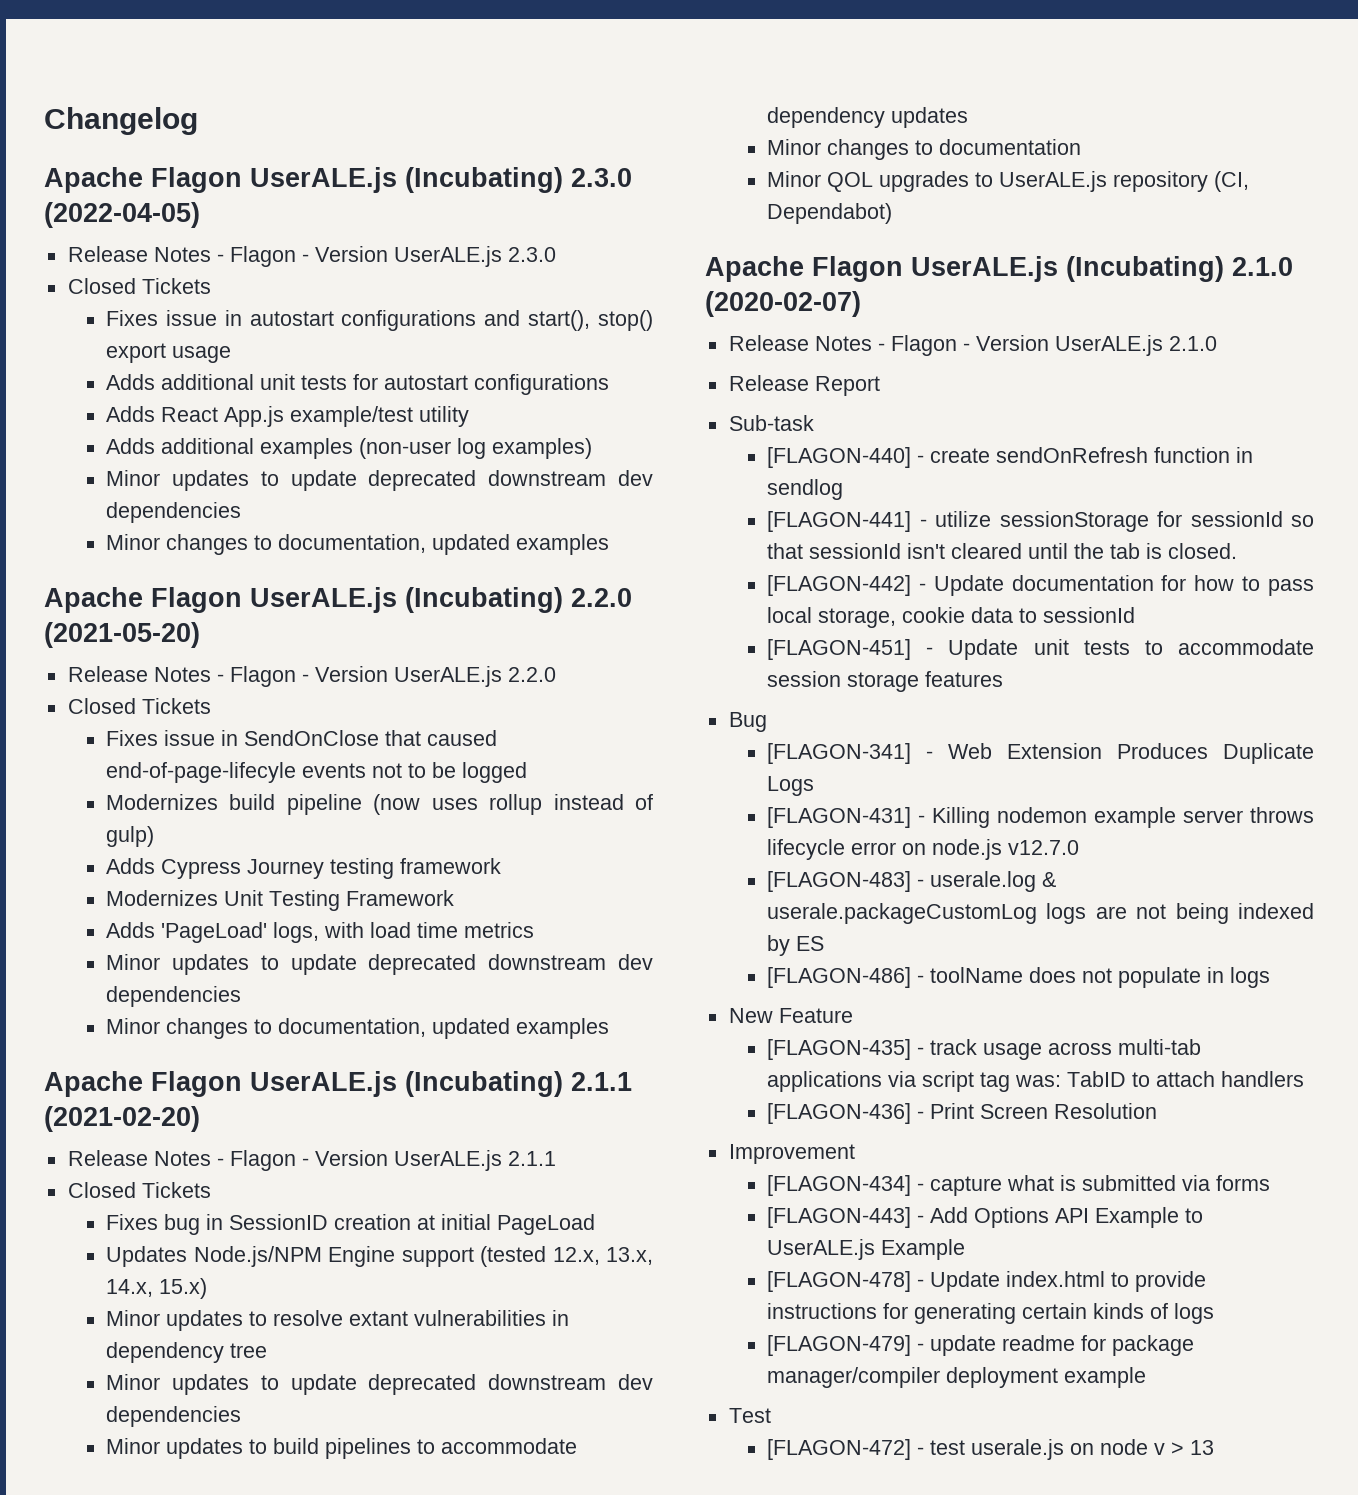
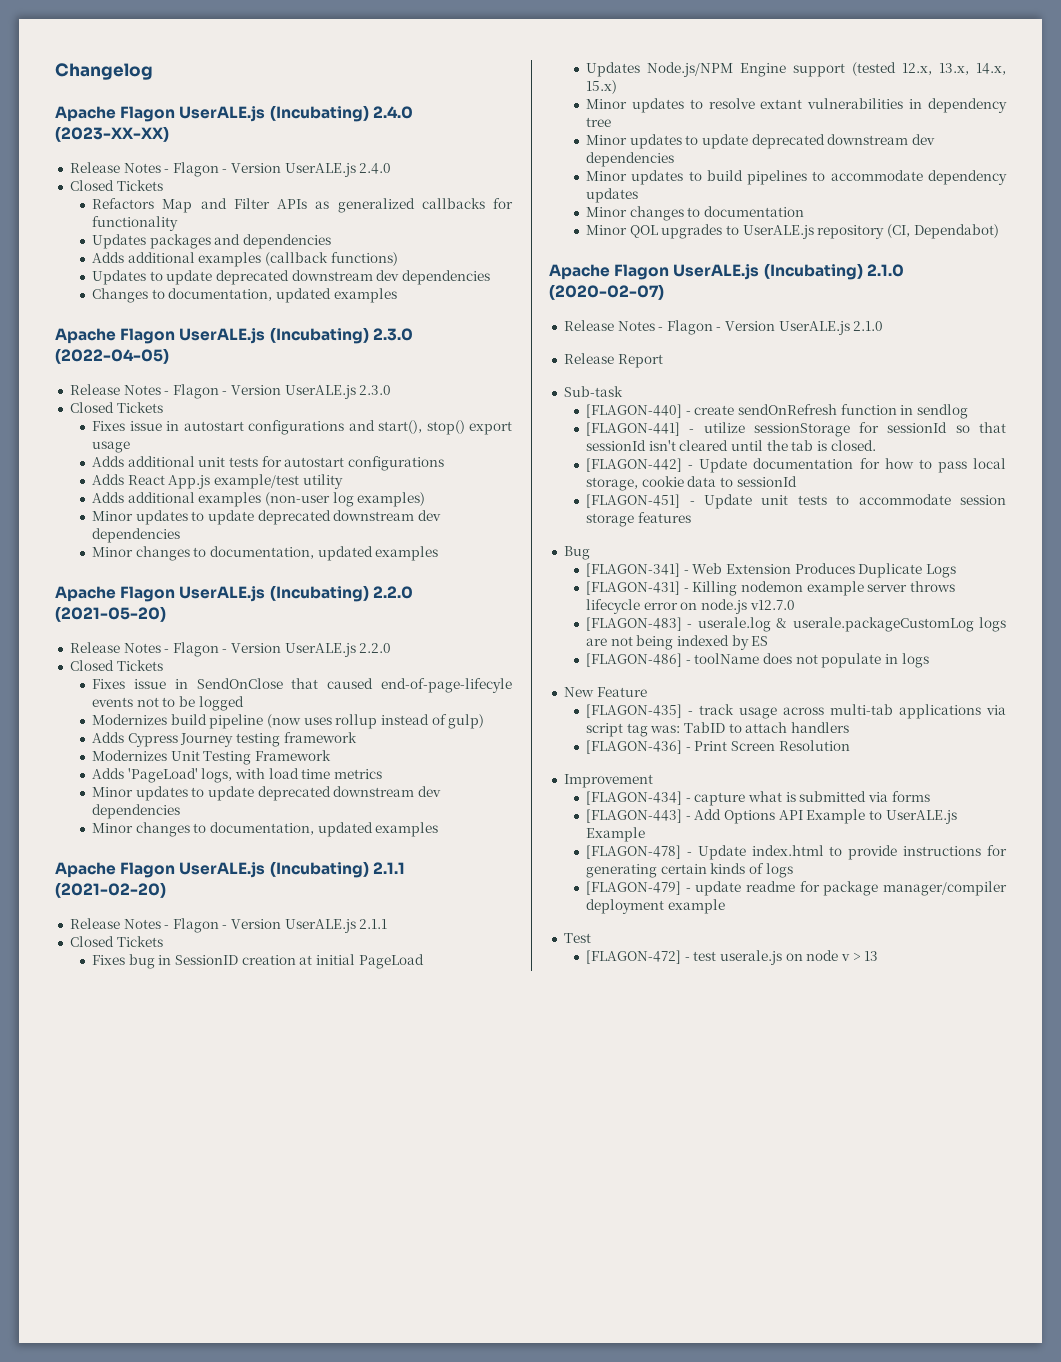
+ Apache Flagon UserALE.js (Incubating) 2.4.0 (2023-XX-XX)
+ Release Notes - Flagon - Version UserALE.js 2.4.0
+ Closed Tickets
+ Refactors Map and Filter APIs as generalized callbacks for functionality
+ Updates packages and dependencies
+ Adds additional examples (callback functions)
+ Updates to update deprecated downstream dev dependencies
+ Changes to documentation, updated examples

